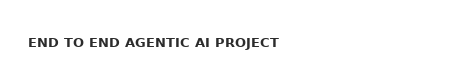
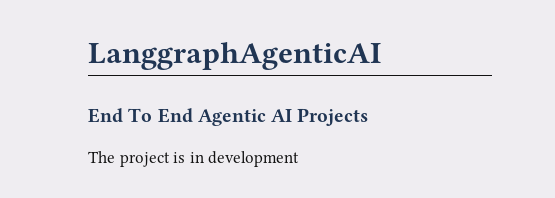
- END TO END AGENTIC AI PROJECT
+ LanggraphAgenticAI
+ End To End Agentic AI Projects
+ The project is in development

